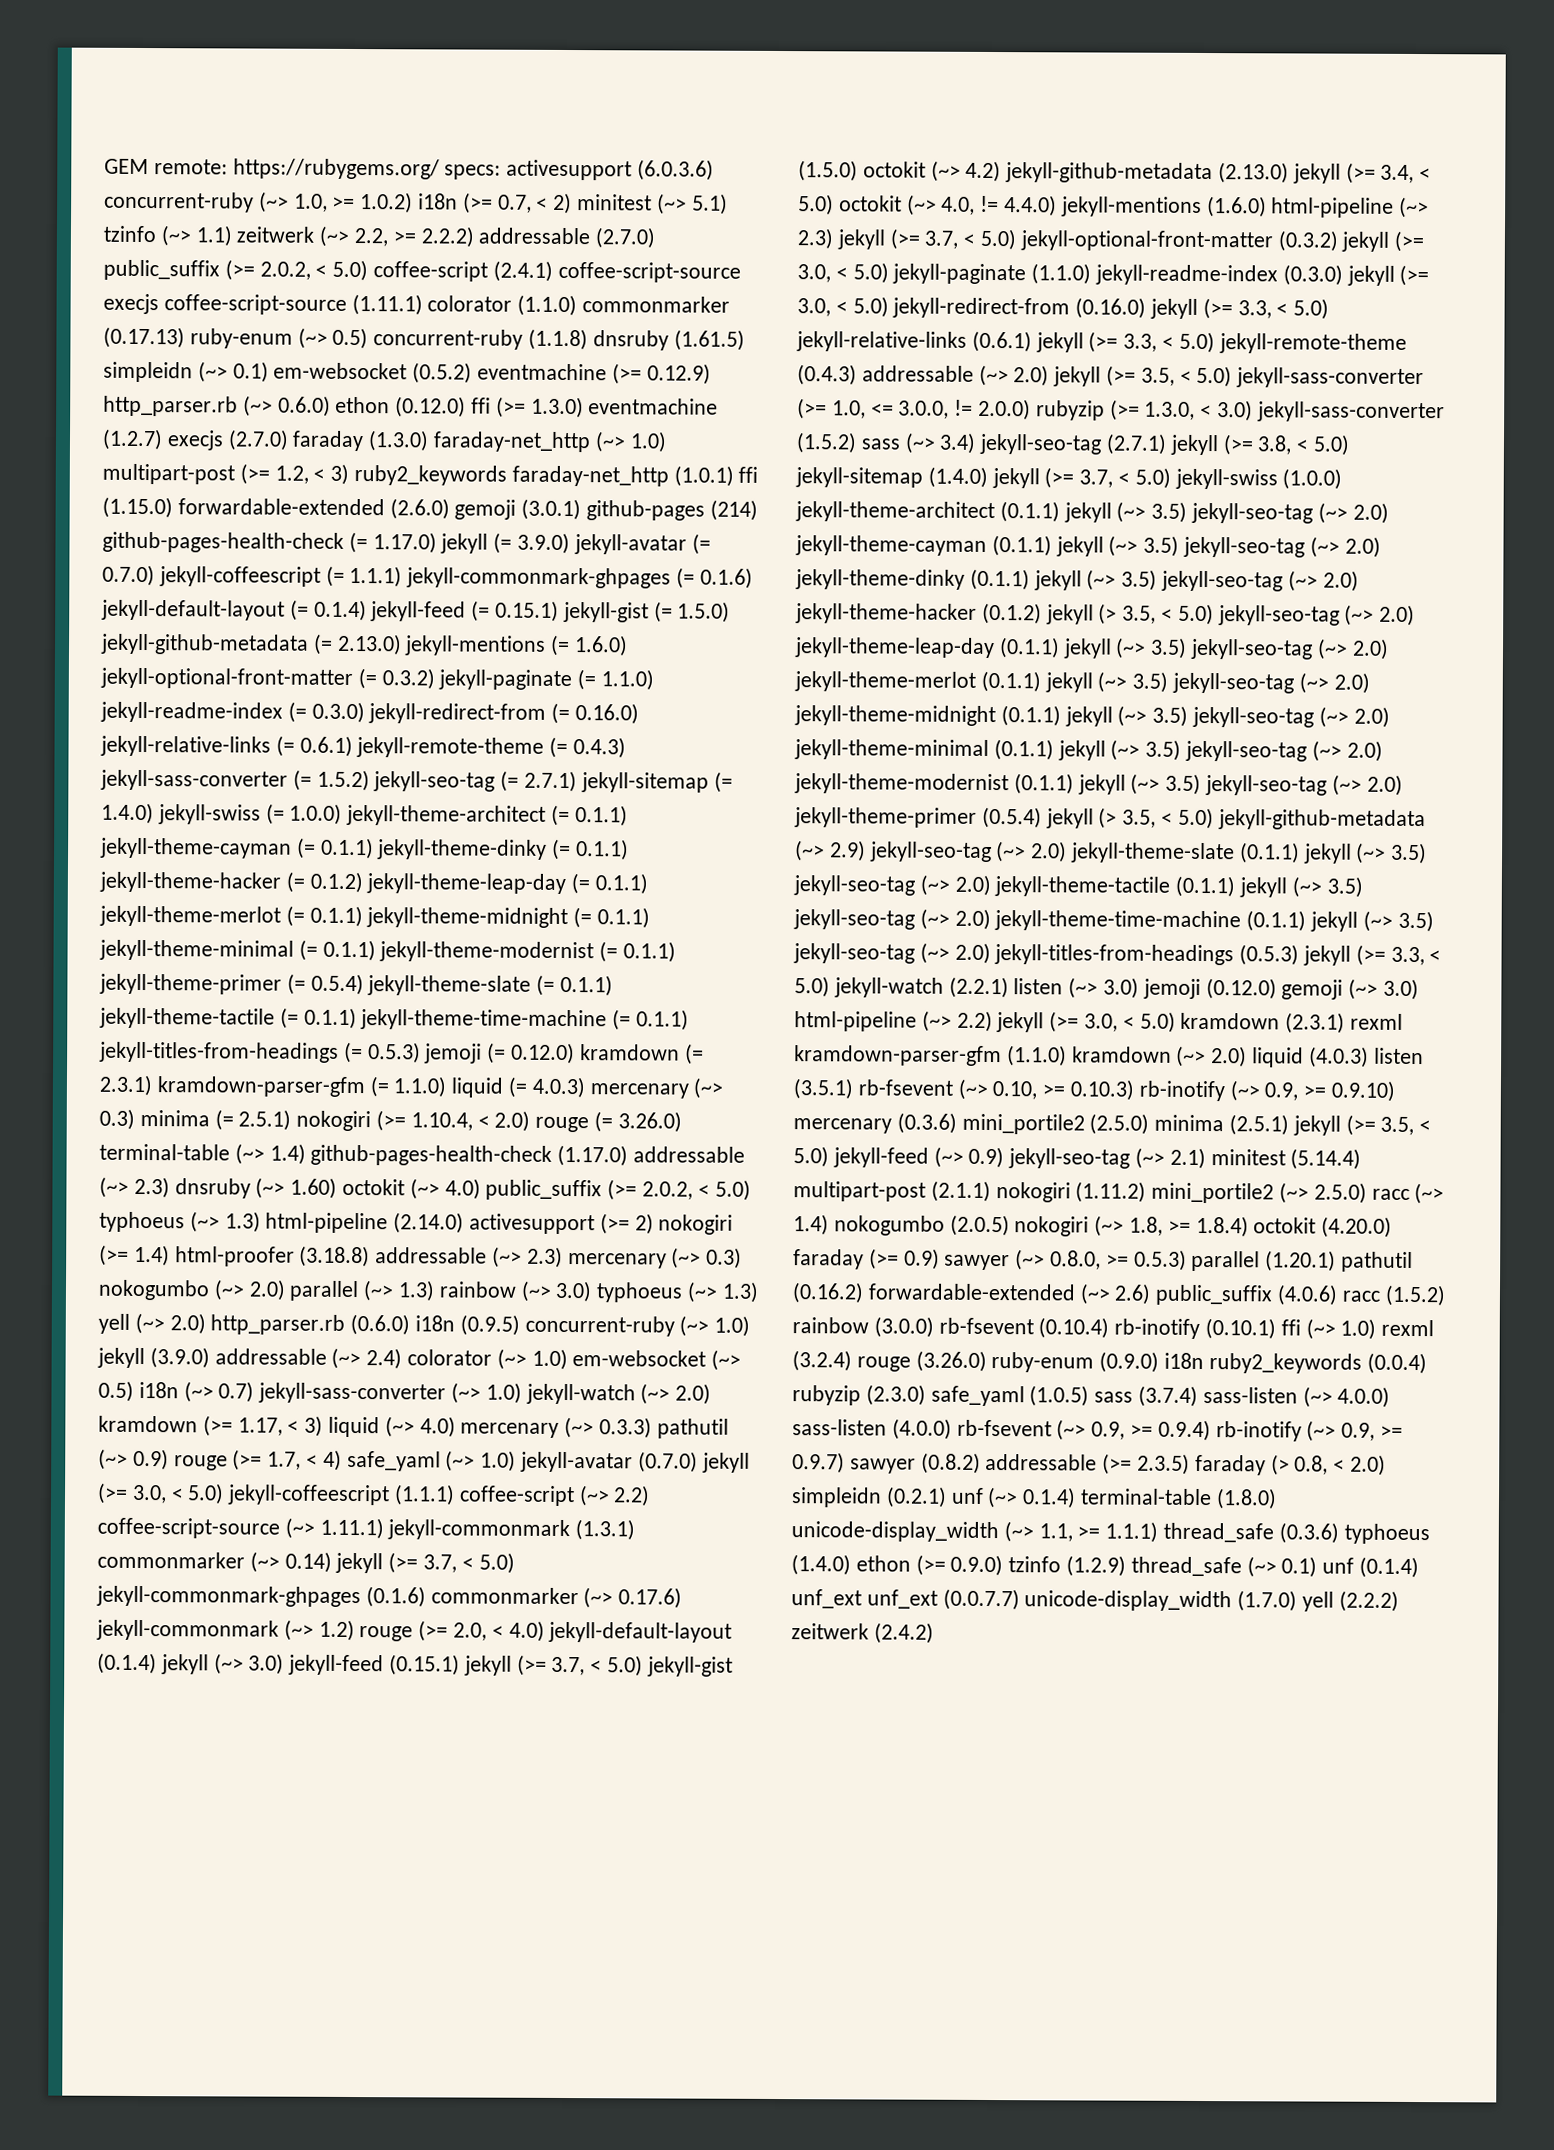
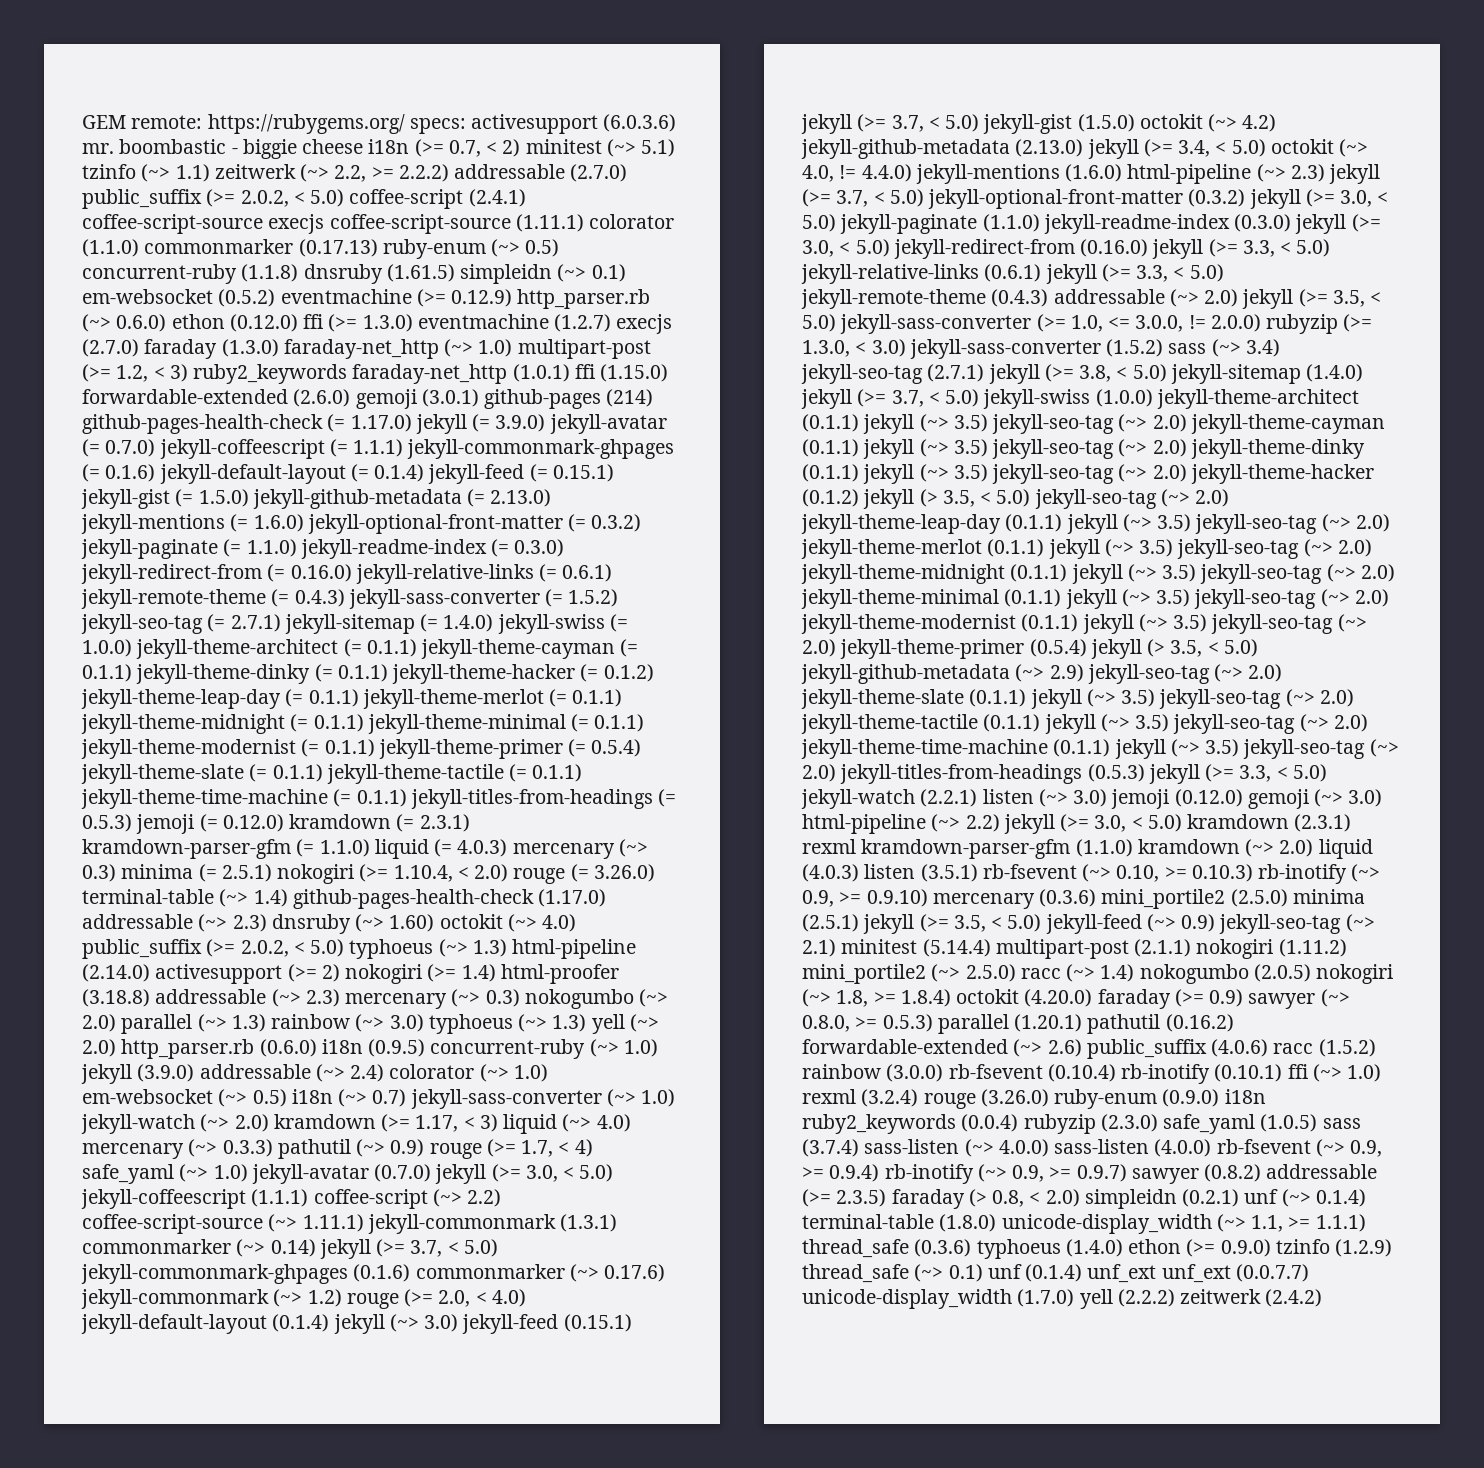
- activesupport (6.0.3.6) concurrent-ruby (~> 1.0, >= 1.0.2) i18n (>= 0.7, < 2) minitest (~> 5.1) tzinfo (~> 1.1) zeitwerk (~> 2.2, >= 2.2.2) addressable (2.7.0) public_suffix (>= 2.0.2, < 5.0) coffee-script (2.4.1) coffee-script-source execjs coffee-script-source (1.11.1) colorator (1.1.0) commonmarker (0.17.13) ruby-enum (~> 0.5) concurrent-ruby (1.1.8) dnsruby (1.61.5) simpleidn (~> 0.1) em-websocket (0.5.2) eventmachine (>= 0.12.9) http_parser.rb (~> 0.6.0) ethon (0.12.0) ffi (>= 1.3.0) eventmachine (1.2.7) execjs (2.7.0) faraday (1.3.0) faraday-net_http (~> 1.0) multipart-post (>= 1.2, < 3) ruby2_keywords faraday-net_http (1.0.1) ffi (1.15.0) forwardable-extended (2.6.0) gemoji (3.0.1) github-pages (214) github-pages-health-check (= 1.17.0) jekyll (= 3.9.0) jekyll-avatar (= 0.7.0) jekyll-coffeescript (= 1.1.1) jekyll-commonmark-ghpages (= 0.1.6) jekyll-default-layout (= 0.1.4) jekyll-feed (= 0.15.1) jekyll-gist (= 1.5.0) jekyll-github-metadata (= 2.13.0) jekyll-mentions (= 1.6.0) jekyll-optional-front-matter (= 0.3.2) jekyll-paginate (= 1.1.0) jekyll-readme-index (= 0.3.0) jekyll-redirect-from (= 0.16.0) jekyll-relative-links (= 0.6.1) jekyll-remote-theme (= 0.4.3) jekyll-sass-converter (= 1.5.2) jekyll-seo-tag (= 2.7.1) jekyll-sitemap (= 1.4.0) jekyll-swiss (= 1.0.0) jekyll-theme-architect (= 0.1.1) jekyll-theme-cayman (= 0.1.1) jekyll-theme-dinky (= 0.1.1) jekyll-theme-hacker (= 0.1.2) jekyll-theme-leap-day (= 0.1.1) jekyll-theme-merlot (= 0.1.1) jekyll-theme-midnight (= 0.1.1) jekyll-theme-minimal (= 0.1.1) jekyll-theme-modernist (= 0.1.1) jekyll-theme-primer (= 0.5.4) jekyll-theme-slate (= 0.1.1) jekyll-theme-tactile (= 0.1.1) jekyll-theme-time-machine (= 0.1.1) jekyll-titles-from-headings (= 0.5.3) jemoji (= 0.12.0) kramdown (= 2.3.1) kramdown-parser-gfm (= 1.1.0) liquid (= 4.0.3) mercenary (~> 0.3) minima (= 2.5.1) nokogiri (>= 1.10.4, < 2.0) rouge (= 3.26.0) terminal-table (~> 1.4) github-pages-health-check (1.17.0) addressable (~> 2.3) dnsruby (~> 1.60) octokit (~> 4.0) public_suffix (>= 2.0.2, < 5.0) typhoeus (~> 1.3) html-pipeline (2.14.0) activesupport (>= 2) nokogiri (>= 1.4) html-proofer (3.18.8) addressable (~> 2.3) mercenary (~> 0.3) nokogumbo (~> 2.0) parallel (~> 1.3) rainbow (~> 3.0) typhoeus (~> 1.3) yell (~> 2.0) http_parser.rb (0.6.0) i18n (0.9.5) concurrent-ruby (~> 1.0) jekyll (3.9.0) addressable (~> 2.4) colorator (~> 1.0) em-websocket (~> 0.5) i18n (~> 0.7) jekyll-sass-converter (~> 1.0) jekyll-watch (~> 2.0) kramdown (>= 1.17, < 3) liquid (~> 4.0) mercenary (~> 0.3.3) pathutil (~> 0.9) rouge (>= 1.7, < 4) safe_yaml (~> 1.0) jekyll-avatar (0.7.0) jekyll (>= 3.0, < 5.0) jekyll-coffeescript (1.1.1) coffee-script (~> 2.2) coffee-script-source (~> 1.11.1) jekyll-commonmark (1.3.1) commonmarker (~> 0.14) jekyll (>= 3.7, < 5.0) jekyll-commonmark-ghpages (0.1.6) commonmarker (~> 0.17.6) jekyll-commonmark (~> 1.2) rouge (>= 2.0, < 4.0) jekyll-default-layout (0.1.4) jekyll (~> 3.0) jekyll-feed (0.15.1) jekyll (>= 3.7, < 5.0) jekyll-gist (1.5.0) octokit (~> 4.2) jekyll-github-metadata (2.13.0) jekyll (>= 3.4, < 5.0) octokit (~> 4.0, != 4.4.0) jekyll-mentions (1.6.0) html-pipeline (~> 2.3) jekyll (>= 3.7, < 5.0) jekyll-optional-front-matter (0.3.2) jekyll (>= 3.0, < 5.0) jekyll-paginate (1.1.0) jekyll-readme-index (0.3.0) jekyll (>= 3.0, < 5.0) jekyll-redirect-from (0.16.0) jekyll (>= 3.3, < 5.0) jekyll-relative-links (0.6.1) jekyll (>= 3.3, < 5.0) jekyll-remote-theme (0.4.3) addressable (~> 2.0) jekyll (>= 3.5, < 5.0) jekyll-sass-converter (>= 1.0, <= 3.0.0, != 2.0.0) rubyzip (>= 1.3.0, < 3.0) jekyll-sass-converter (1.5.2) sass (~> 3.4) jekyll-seo-tag (2.7.1) jekyll (>= 3.8, < 5.0) jekyll-sitemap (1.4.0) jekyll (>= 3.7, < 5.0) jekyll-swiss (1.0.0) jekyll-theme-architect (0.1.1) jekyll (~> 3.5) jekyll-seo-tag (~> 2.0) jekyll-theme-cayman (0.1.1) jekyll (~> 3.5) jekyll-seo-tag (~> 2.0) jekyll-theme-dinky (0.1.1) jekyll (~> 3.5) jekyll-seo-tag (~> 2.0) jekyll-theme-hacker (0.1.2) jekyll (> 3.5, < 5.0) jekyll-seo-tag (~> 2.0) jekyll-theme-leap-day (0.1.1) jekyll (~> 3.5) jekyll-seo-tag (~> 2.0) jekyll-theme-merlot (0.1.1) jekyll (~> 3.5) jekyll-seo-tag (~> 2.0) jekyll-theme-midnight (0.1.1) jekyll (~> 3.5) jekyll-seo-tag (~> 2.0) jekyll-theme-minimal (0.1.1) jekyll (~> 3.5) jekyll-seo-tag (~> 2.0) jekyll-theme-modernist (0.1.1) jekyll (~> 3.5) jekyll-seo-tag (~> 2.0) jekyll-theme-primer (0.5.4) jekyll (> 3.5, < 5.0) jekyll-github-metadata (~> 2.9) jekyll-seo-tag (~> 2.0) jekyll-theme-slate (0.1.1) jekyll (~> 3.5) jekyll-seo-tag (~> 2.0) jekyll-theme-tactile (0.1.1) jekyll (~> 3.5) jekyll-seo-tag (~> 2.0) jekyll-theme-time-machine (0.1.1) jekyll (~> 3.5) jekyll-seo-tag (~> 2.0) jekyll-titles-from-headings (0.5.3) jekyll (>= 3.3, < 5.0) jekyll-watch (2.2.1) listen (~> 3.0) jemoji (0.12.0) gemoji (~> 3.0) html-pipeline (~> 2.2) jekyll (>= 3.0, < 5.0) kramdown (2.3.1) rexml kramdown-parser-gfm (1.1.0) kramdown (~> 2.0) liquid (4.0.3) listen (3.5.1) rb-fsevent (~> 0.10, >= 0.10.3) rb-inotify (~> 0.9, >= 0.9.10) mercenary (0.3.6) mini_portile2 (2.5.0) minima (2.5.1) jekyll (>= 3.5, < 5.0) jekyll-feed (~> 0.9) jekyll-seo-tag (~> 2.1) minitest (5.14.4) multipart-post (2.1.1) nokogiri (1.11.2) mini_portile2 (~> 2.5.0) racc (~> 1.4) nokogumbo (2.0.5) nokogiri (~> 1.8, >= 1.8.4) octokit (4.20.0) faraday (>= 0.9) sawyer (~> 0.8.0, >= 0.5.3) parallel (1.20.1) pathutil (0.16.2) forwardable-extended (~> 2.6) public_suffix (4.0.6) racc (1.5.2) rainbow (3.0.0) rb-fsevent (0.10.4) rb-inotify (0.10.1) ffi (~> 1.0) rexml (3.2.4) rouge (3.26.0) ruby-enum (0.9.0) i18n ruby2_keywords (0.0.4) rubyzip (2.3.0) safe_yaml (1.0.5) sass (3.7.4) sass-listen (~> 4.0.0) sass-listen (4.0.0) rb-fsevent (~> 0.9, >= 0.9.4) rb-inotify (~> 0.9, >= 0.9.7) sawyer (0.8.2) addressable (>= 2.3.5) faraday (> 0.8, < 2.0) simpleidn (0.2.1) unf (~> 0.1.4) terminal-table (1.8.0) unicode-display_width (~> 1.1, >= 1.1.1) thread_safe (0.3.6) typhoeus (1.4.0) ethon (>= 0.9.0) tzinfo (1.2.9) thread_safe (~> 0.1) unf (0.1.4) unf_ext unf_ext (0.0.7.7) unicode-display_width (1.7.0) yell (2.2.2) zeitwerk (2.4.2)
+ activesupport (6.0.3.6) mr. boombastic - biggie cheese i18n (>= 0.7, < 2) minitest (~> 5.1) tzinfo (~> 1.1) zeitwerk (~> 2.2, >= 2.2.2) addressable (2.7.0) public_suffix (>= 2.0.2, < 5.0) coffee-script (2.4.1) coffee-script-source execjs coffee-script-source (1.11.1) colorator (1.1.0) commonmarker (0.17.13) ruby-enum (~> 0.5) concurrent-ruby (1.1.8) dnsruby (1.61.5) simpleidn (~> 0.1) em-websocket (0.5.2) eventmachine (>= 0.12.9) http_parser.rb (~> 0.6.0) ethon (0.12.0) ffi (>= 1.3.0) eventmachine (1.2.7) execjs (2.7.0) faraday (1.3.0) faraday-net_http (~> 1.0) multipart-post (>= 1.2, < 3) ruby2_keywords faraday-net_http (1.0.1) ffi (1.15.0) forwardable-extended (2.6.0) gemoji (3.0.1) github-pages (214) github-pages-health-check (= 1.17.0) jekyll (= 3.9.0) jekyll-avatar (= 0.7.0) jekyll-coffeescript (= 1.1.1) jekyll-commonmark-ghpages (= 0.1.6) jekyll-default-layout (= 0.1.4) jekyll-feed (= 0.15.1) jekyll-gist (= 1.5.0) jekyll-github-metadata (= 2.13.0) jekyll-mentions (= 1.6.0) jekyll-optional-front-matter (= 0.3.2) jekyll-paginate (= 1.1.0) jekyll-readme-index (= 0.3.0) jekyll-redirect-from (= 0.16.0) jekyll-relative-links (= 0.6.1) jekyll-remote-theme (= 0.4.3) jekyll-sass-converter (= 1.5.2) jekyll-seo-tag (= 2.7.1) jekyll-sitemap (= 1.4.0) jekyll-swiss (= 1.0.0) jekyll-theme-architect (= 0.1.1) jekyll-theme-cayman (= 0.1.1) jekyll-theme-dinky (= 0.1.1) jekyll-theme-hacker (= 0.1.2) jekyll-theme-leap-day (= 0.1.1) jekyll-theme-merlot (= 0.1.1) jekyll-theme-midnight (= 0.1.1) jekyll-theme-minimal (= 0.1.1) jekyll-theme-modernist (= 0.1.1) jekyll-theme-primer (= 0.5.4) jekyll-theme-slate (= 0.1.1) jekyll-theme-tactile (= 0.1.1) jekyll-theme-time-machine (= 0.1.1) jekyll-titles-from-headings (= 0.5.3) jemoji (= 0.12.0) kramdown (= 2.3.1) kramdown-parser-gfm (= 1.1.0) liquid (= 4.0.3) mercenary (~> 0.3) minima (= 2.5.1) nokogiri (>= 1.10.4, < 2.0) rouge (= 3.26.0) terminal-table (~> 1.4) github-pages-health-check (1.17.0) addressable (~> 2.3) dnsruby (~> 1.60) octokit (~> 4.0) public_suffix (>= 2.0.2, < 5.0) typhoeus (~> 1.3) html-pipeline (2.14.0) activesupport (>= 2) nokogiri (>= 1.4) html-proofer (3.18.8) addressable (~> 2.3) mercenary (~> 0.3) nokogumbo (~> 2.0) parallel (~> 1.3) rainbow (~> 3.0) typhoeus (~> 1.3) yell (~> 2.0) http_parser.rb (0.6.0) i18n (0.9.5) concurrent-ruby (~> 1.0) jekyll (3.9.0) addressable (~> 2.4) colorator (~> 1.0) em-websocket (~> 0.5) i18n (~> 0.7) jekyll-sass-converter (~> 1.0) jekyll-watch (~> 2.0) kramdown (>= 1.17, < 3) liquid (~> 4.0) mercenary (~> 0.3.3) pathutil (~> 0.9) rouge (>= 1.7, < 4) safe_yaml (~> 1.0) jekyll-avatar (0.7.0) jekyll (>= 3.0, < 5.0) jekyll-coffeescript (1.1.1) coffee-script (~> 2.2) coffee-script-source (~> 1.11.1) jekyll-commonmark (1.3.1) commonmarker (~> 0.14) jekyll (>= 3.7, < 5.0) jekyll-commonmark-ghpages (0.1.6) commonmarker (~> 0.17.6) jekyll-commonmark (~> 1.2) rouge (>= 2.0, < 4.0) jekyll-default-layout (0.1.4) jekyll (~> 3.0) jekyll-feed (0.15.1) jekyll (>= 3.7, < 5.0) jekyll-gist (1.5.0) octokit (~> 4.2) jekyll-github-metadata (2.13.0) jekyll (>= 3.4, < 5.0) octokit (~> 4.0, != 4.4.0) jekyll-mentions (1.6.0) html-pipeline (~> 2.3) jekyll (>= 3.7, < 5.0) jekyll-optional-front-matter (0.3.2) jekyll (>= 3.0, < 5.0) jekyll-paginate (1.1.0) jekyll-readme-index (0.3.0) jekyll (>= 3.0, < 5.0) jekyll-redirect-from (0.16.0) jekyll (>= 3.3, < 5.0) jekyll-relative-links (0.6.1) jekyll (>= 3.3, < 5.0) jekyll-remote-theme (0.4.3) addressable (~> 2.0) jekyll (>= 3.5, < 5.0) jekyll-sass-converter (>= 1.0, <= 3.0.0, != 2.0.0) rubyzip (>= 1.3.0, < 3.0) jekyll-sass-converter (1.5.2) sass (~> 3.4) jekyll-seo-tag (2.7.1) jekyll (>= 3.8, < 5.0) jekyll-sitemap (1.4.0) jekyll (>= 3.7, < 5.0) jekyll-swiss (1.0.0) jekyll-theme-architect (0.1.1) jekyll (~> 3.5) jekyll-seo-tag (~> 2.0) jekyll-theme-cayman (0.1.1) jekyll (~> 3.5) jekyll-seo-tag (~> 2.0) jekyll-theme-dinky (0.1.1) jekyll (~> 3.5) jekyll-seo-tag (~> 2.0) jekyll-theme-hacker (0.1.2) jekyll (> 3.5, < 5.0) jekyll-seo-tag (~> 2.0) jekyll-theme-leap-day (0.1.1) jekyll (~> 3.5) jekyll-seo-tag (~> 2.0) jekyll-theme-merlot (0.1.1) jekyll (~> 3.5) jekyll-seo-tag (~> 2.0) jekyll-theme-midnight (0.1.1) jekyll (~> 3.5) jekyll-seo-tag (~> 2.0) jekyll-theme-minimal (0.1.1) jekyll (~> 3.5) jekyll-seo-tag (~> 2.0) jekyll-theme-modernist (0.1.1) jekyll (~> 3.5) jekyll-seo-tag (~> 2.0) jekyll-theme-primer (0.5.4) jekyll (> 3.5, < 5.0) jekyll-github-metadata (~> 2.9) jekyll-seo-tag (~> 2.0) jekyll-theme-slate (0.1.1) jekyll (~> 3.5) jekyll-seo-tag (~> 2.0) jekyll-theme-tactile (0.1.1) jekyll (~> 3.5) jekyll-seo-tag (~> 2.0) jekyll-theme-time-machine (0.1.1) jekyll (~> 3.5) jekyll-seo-tag (~> 2.0) jekyll-titles-from-headings (0.5.3) jekyll (>= 3.3, < 5.0) jekyll-watch (2.2.1) listen (~> 3.0) jemoji (0.12.0) gemoji (~> 3.0) html-pipeline (~> 2.2) jekyll (>= 3.0, < 5.0) kramdown (2.3.1) rexml kramdown-parser-gfm (1.1.0) kramdown (~> 2.0) liquid (4.0.3) listen (3.5.1) rb-fsevent (~> 0.10, >= 0.10.3) rb-inotify (~> 0.9, >= 0.9.10) mercenary (0.3.6) mini_portile2 (2.5.0) minima (2.5.1) jekyll (>= 3.5, < 5.0) jekyll-feed (~> 0.9) jekyll-seo-tag (~> 2.1) minitest (5.14.4) multipart-post (2.1.1) nokogiri (1.11.2) mini_portile2 (~> 2.5.0) racc (~> 1.4) nokogumbo (2.0.5) nokogiri (~> 1.8, >= 1.8.4) octokit (4.20.0) faraday (>= 0.9) sawyer (~> 0.8.0, >= 0.5.3) parallel (1.20.1) pathutil (0.16.2) forwardable-extended (~> 2.6) public_suffix (4.0.6) racc (1.5.2) rainbow (3.0.0) rb-fsevent (0.10.4) rb-inotify (0.10.1) ffi (~> 1.0) rexml (3.2.4) rouge (3.26.0) ruby-enum (0.9.0) i18n ruby2_keywords (0.0.4) rubyzip (2.3.0) safe_yaml (1.0.5) sass (3.7.4) sass-listen (~> 4.0.0) sass-listen (4.0.0) rb-fsevent (~> 0.9, >= 0.9.4) rb-inotify (~> 0.9, >= 0.9.7) sawyer (0.8.2) addressable (>= 2.3.5) faraday (> 0.8, < 2.0) simpleidn (0.2.1) unf (~> 0.1.4) terminal-table (1.8.0) unicode-display_width (~> 1.1, >= 1.1.1) thread_safe (0.3.6) typhoeus (1.4.0) ethon (>= 0.9.0) tzinfo (1.2.9) thread_safe (~> 0.1) unf (0.1.4) unf_ext unf_ext (0.0.7.7) unicode-display_width (1.7.0) yell (2.2.2) zeitwerk (2.4.2)

